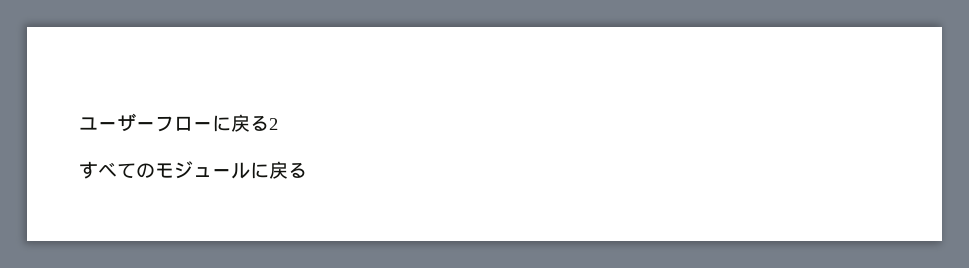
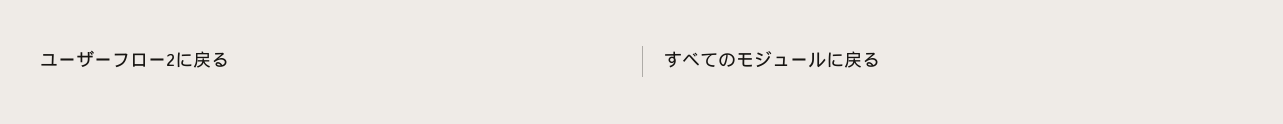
- ユーザーフローに戻る2
+ ユーザーフロー2に戻る

